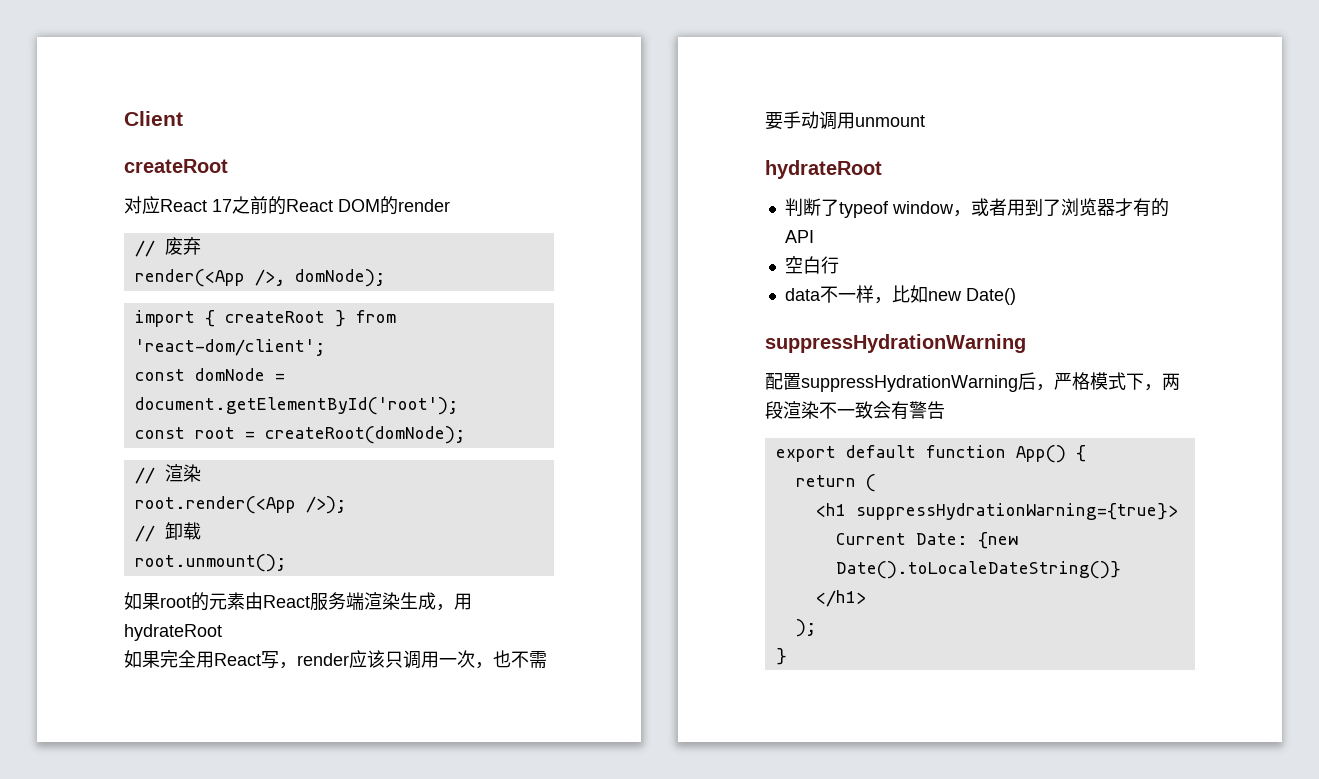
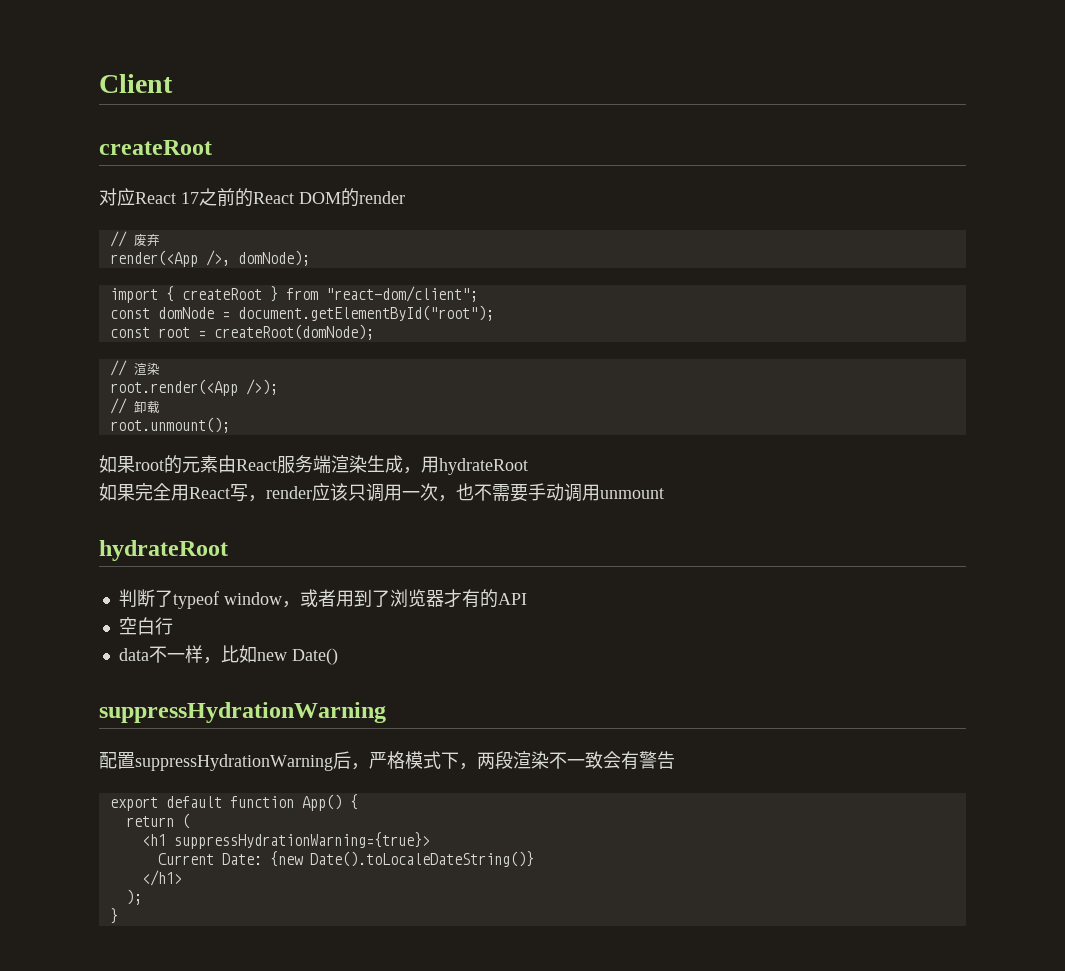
- import { createRoot } from 'react-dom/client';
+ import { createRoot } from "react-dom/client";
- const domNode = document.getElementById('root');
+ const domNode = document.getElementById("root");

